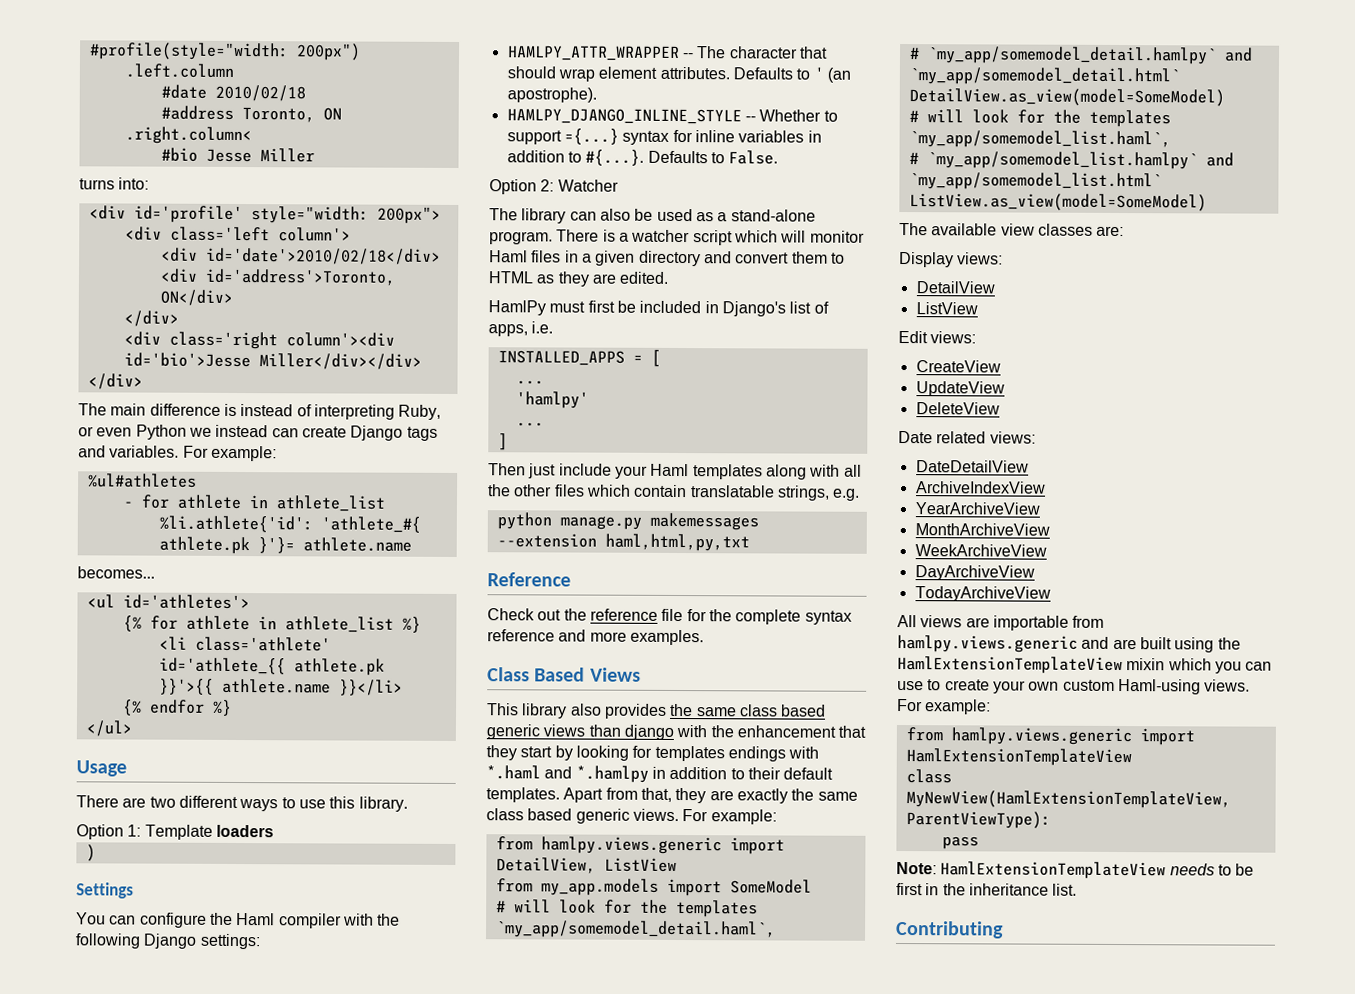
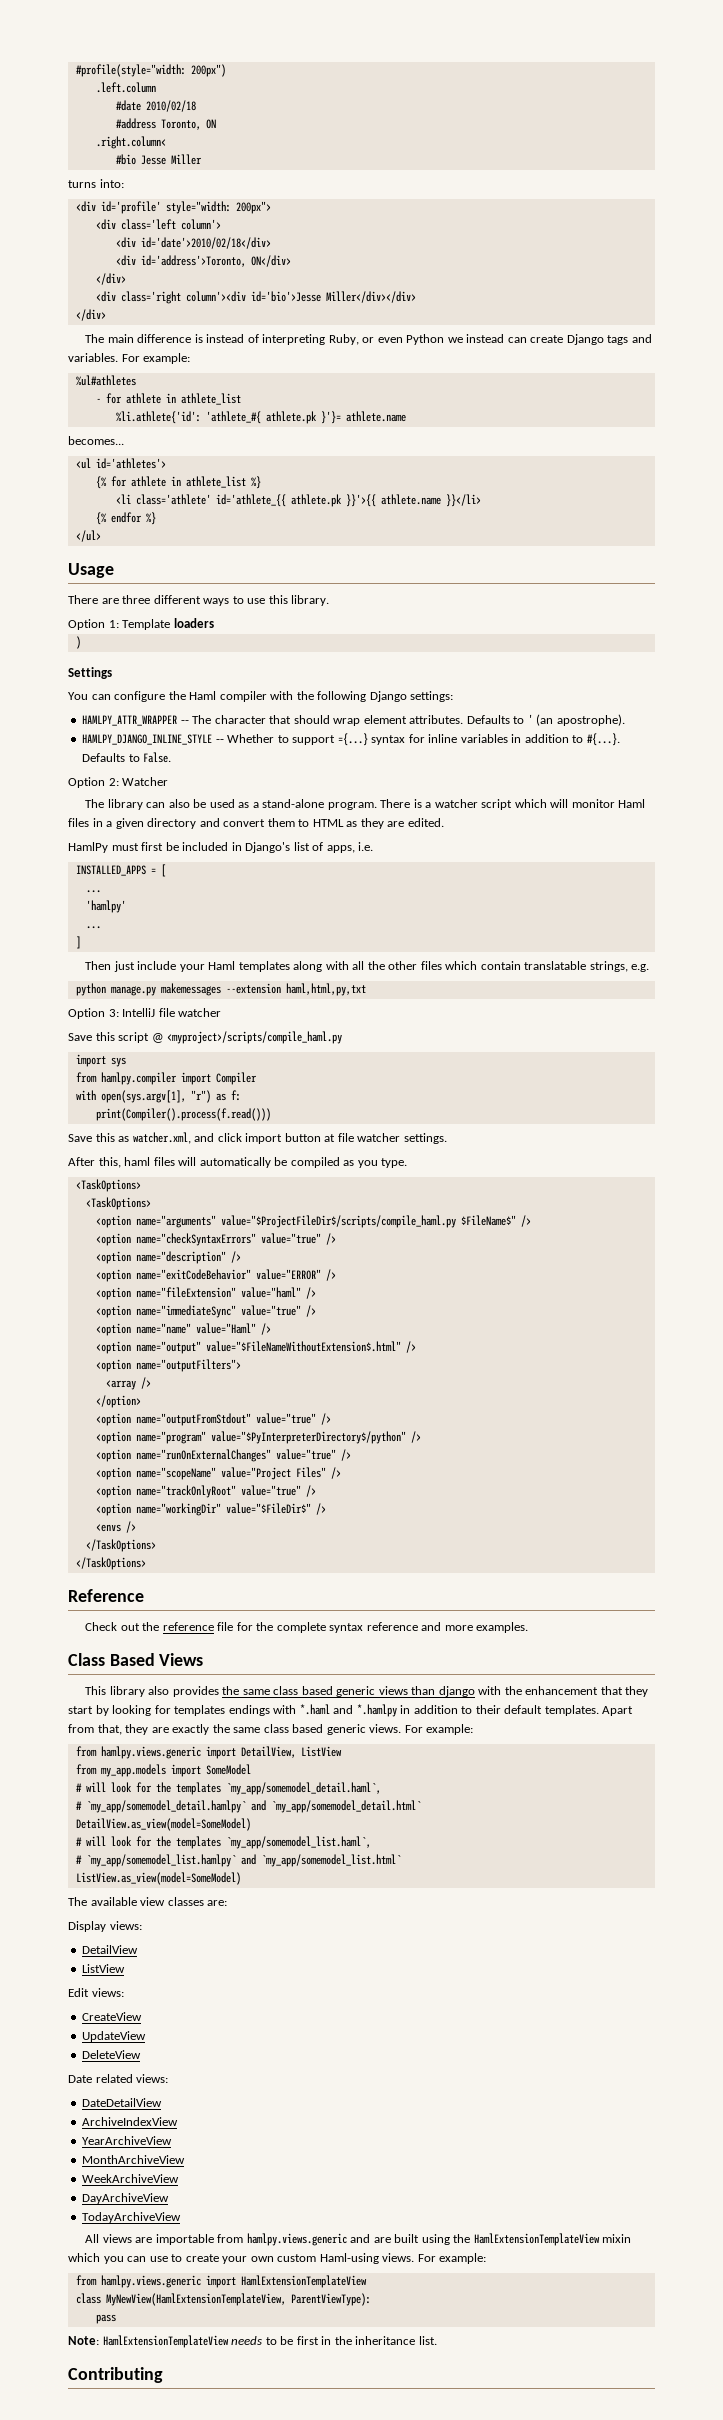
- There are two different ways to use this library.
+ There are three different ways to use this library.
+ Option 3: IntelliJ file watcher
+ Save this script @ <myproject>/scripts/compile_haml.py
+ import sys
+ from hamlpy.compiler import Compiler
+ with open(sys.argv[1], "r") as f:
+ print(Compiler().process(f.read()))
+ Save this as watcher.xml, and click import button at file watcher settings.
+ After this, haml files will automatically be compiled as you type.
+ <TaskOptions>
+ <TaskOptions>
+ <option name="arguments" value="$ProjectFileDir$/scripts/compile_haml.py $FileName$" />
+ <option name="checkSyntaxErrors" value="true" />
+ <option name="description" />
+ <option name="exitCodeBehavior" value="ERROR" />
+ <option name="fileExtension" value="haml" />
+ <option name="immediateSync" value="true" />
+ <option name="name" value="Haml" />
+ <option name="output" value="$FileNameWithoutExtension$.html" />
+ <option name="outputFilters">
+ <array />
+ </option>
+ <option name="outputFromStdout" value="true" />
+ <option name="program" value="$PyInterpreterDirectory$/python" />
+ <option name="runOnExternalChanges" value="true" />
+ <option name="scopeName" value="Project Files" />
+ <option name="trackOnlyRoot" value="true" />
+ <option name="workingDir" value="$FileDir$" />
+ <envs />
+ </TaskOptions>
+ </TaskOptions>

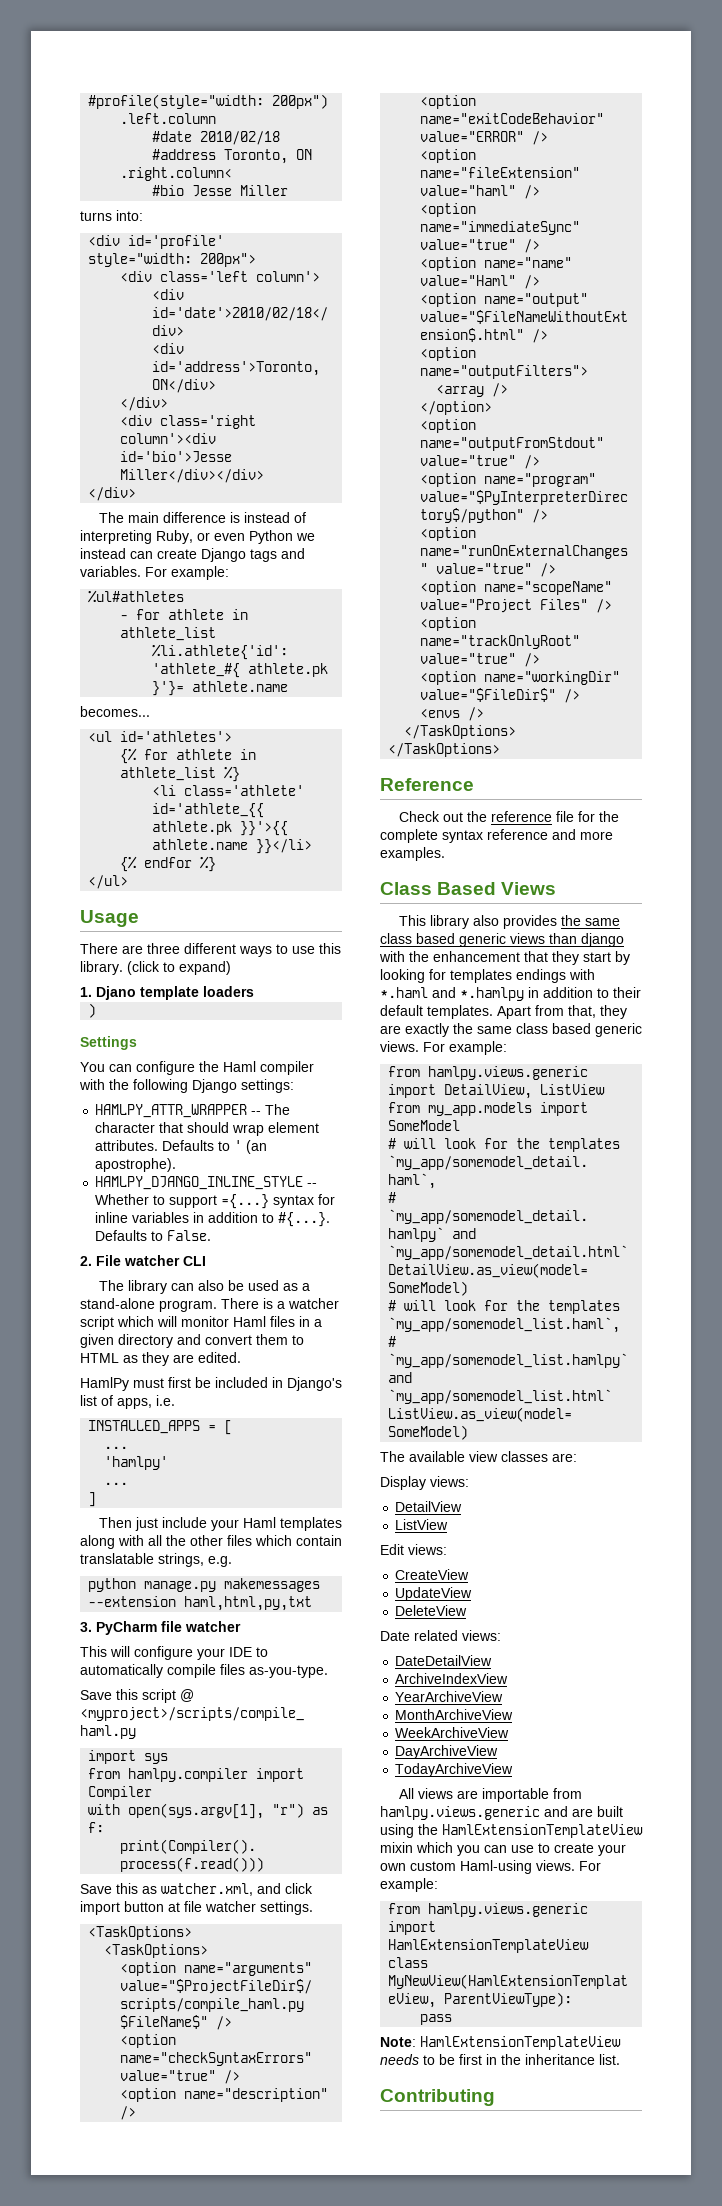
- There are three different ways to use this library.
- Option 1: Template loaders
+ There are three different ways to use this library. (click to expand)
+ 1. Djano template loaders
- Option 2: Watcher
+ 2. File watcher CLI
- Option 3: IntelliJ file watcher
+ 3. PyCharm file watcher
+ This will configure your IDE to automatically compile files as-you-type.
- After this, haml files will automatically be compiled as you type.

